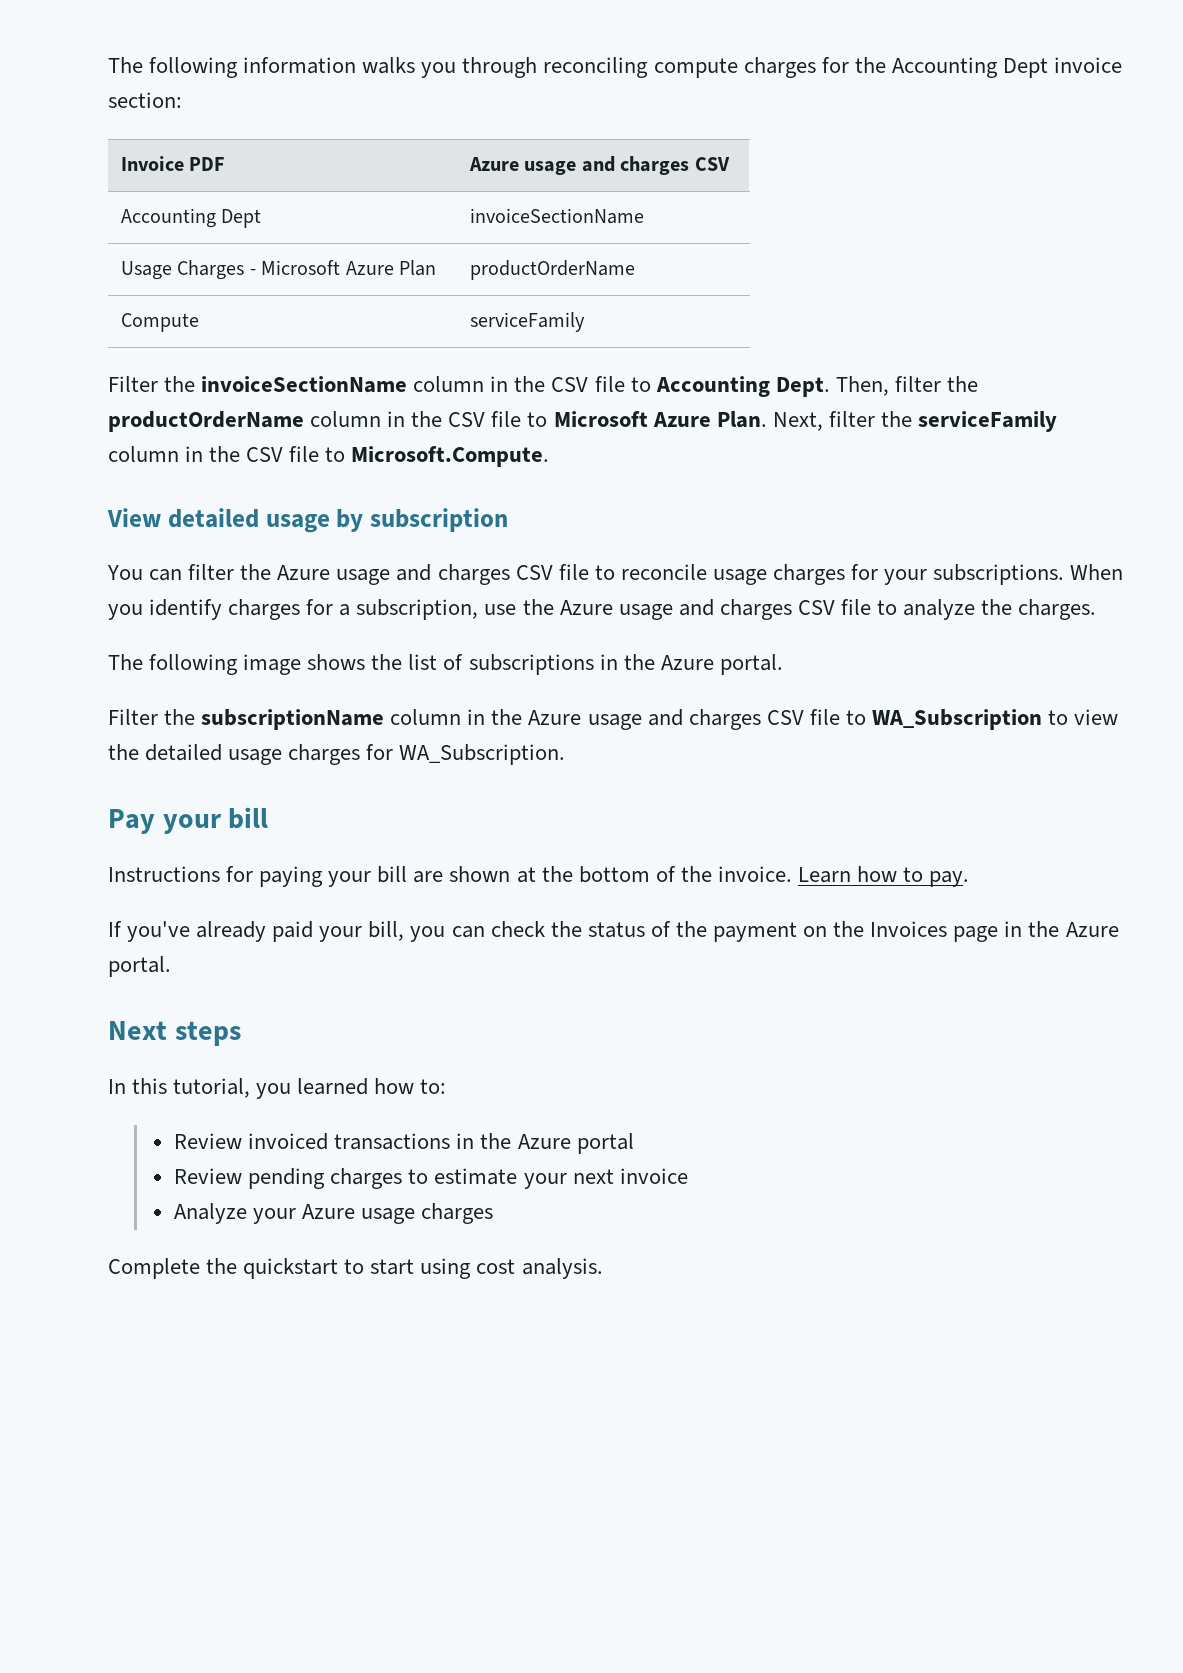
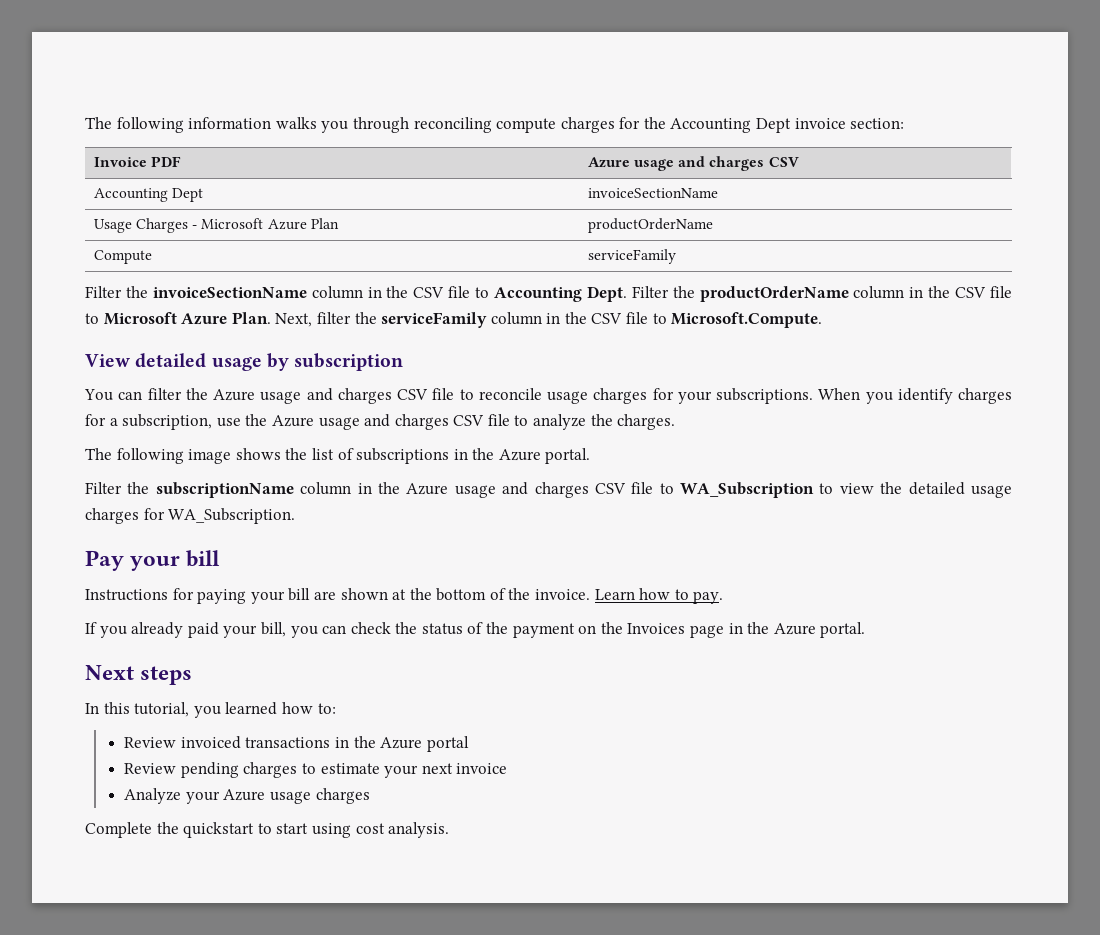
- Then, filter the productOrderName column in the CSV file to Microsoft Azure Plan.
+ Filter the productOrderName column in the CSV file to Microsoft Azure Plan.
- If you've already paid your bill, you can check the status of the payment on the Invoices page in the Azure portal.
+ If you already paid your bill, you can check the status of the payment on the Invoices page in the Azure portal.

